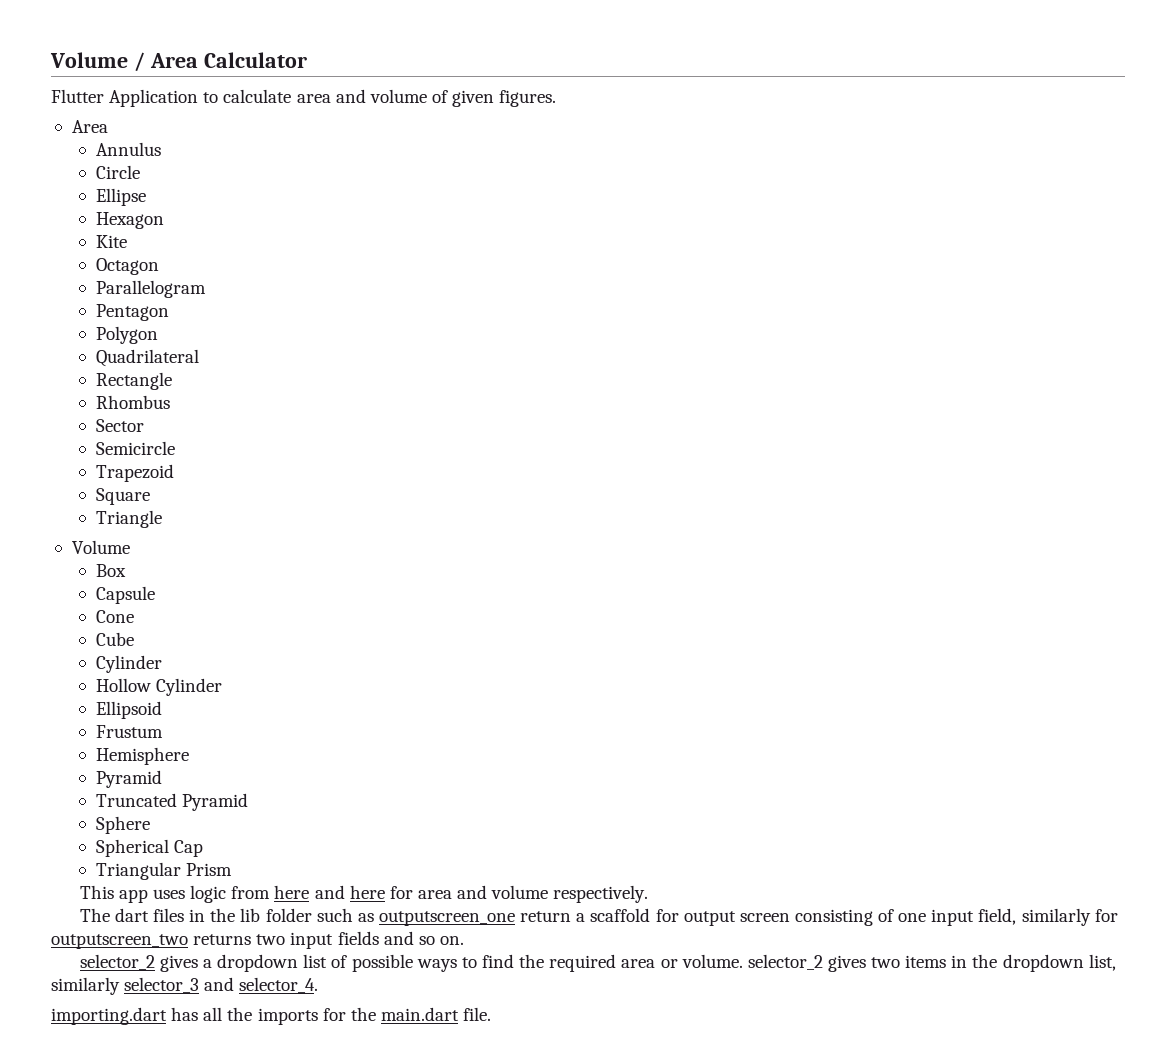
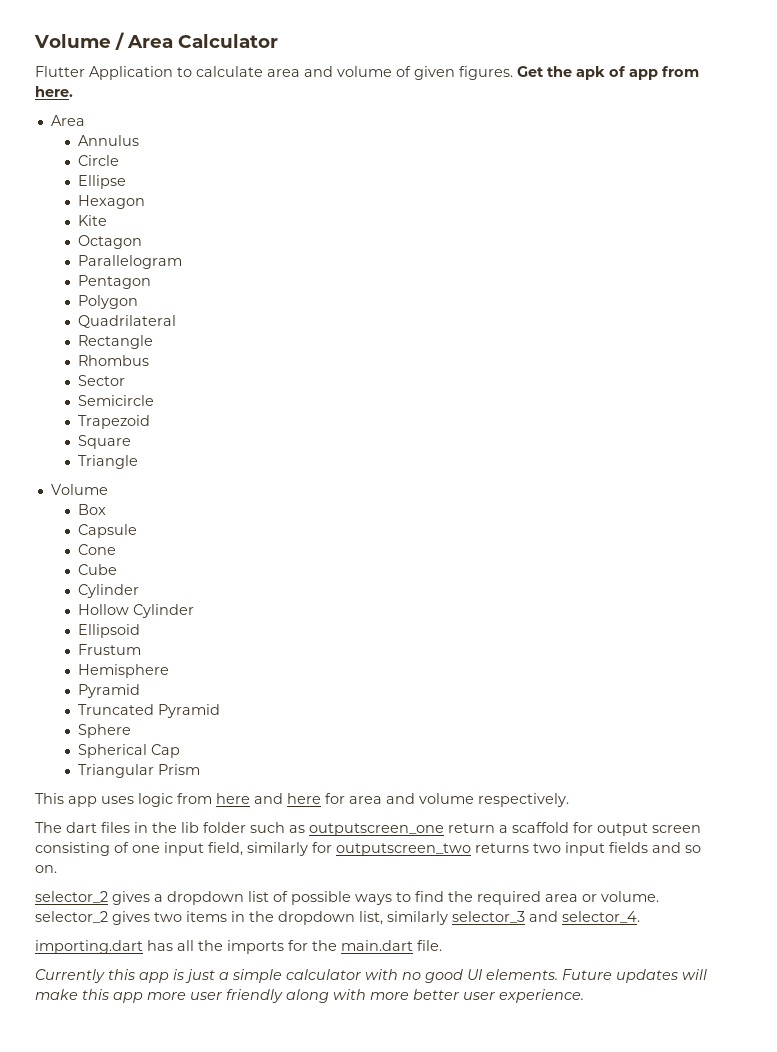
+ Get the apk of app from here.
+ Currently this app is just a simple calculator with no good UI elements. Future updates will make this app more user friendly along with more better user experience.

